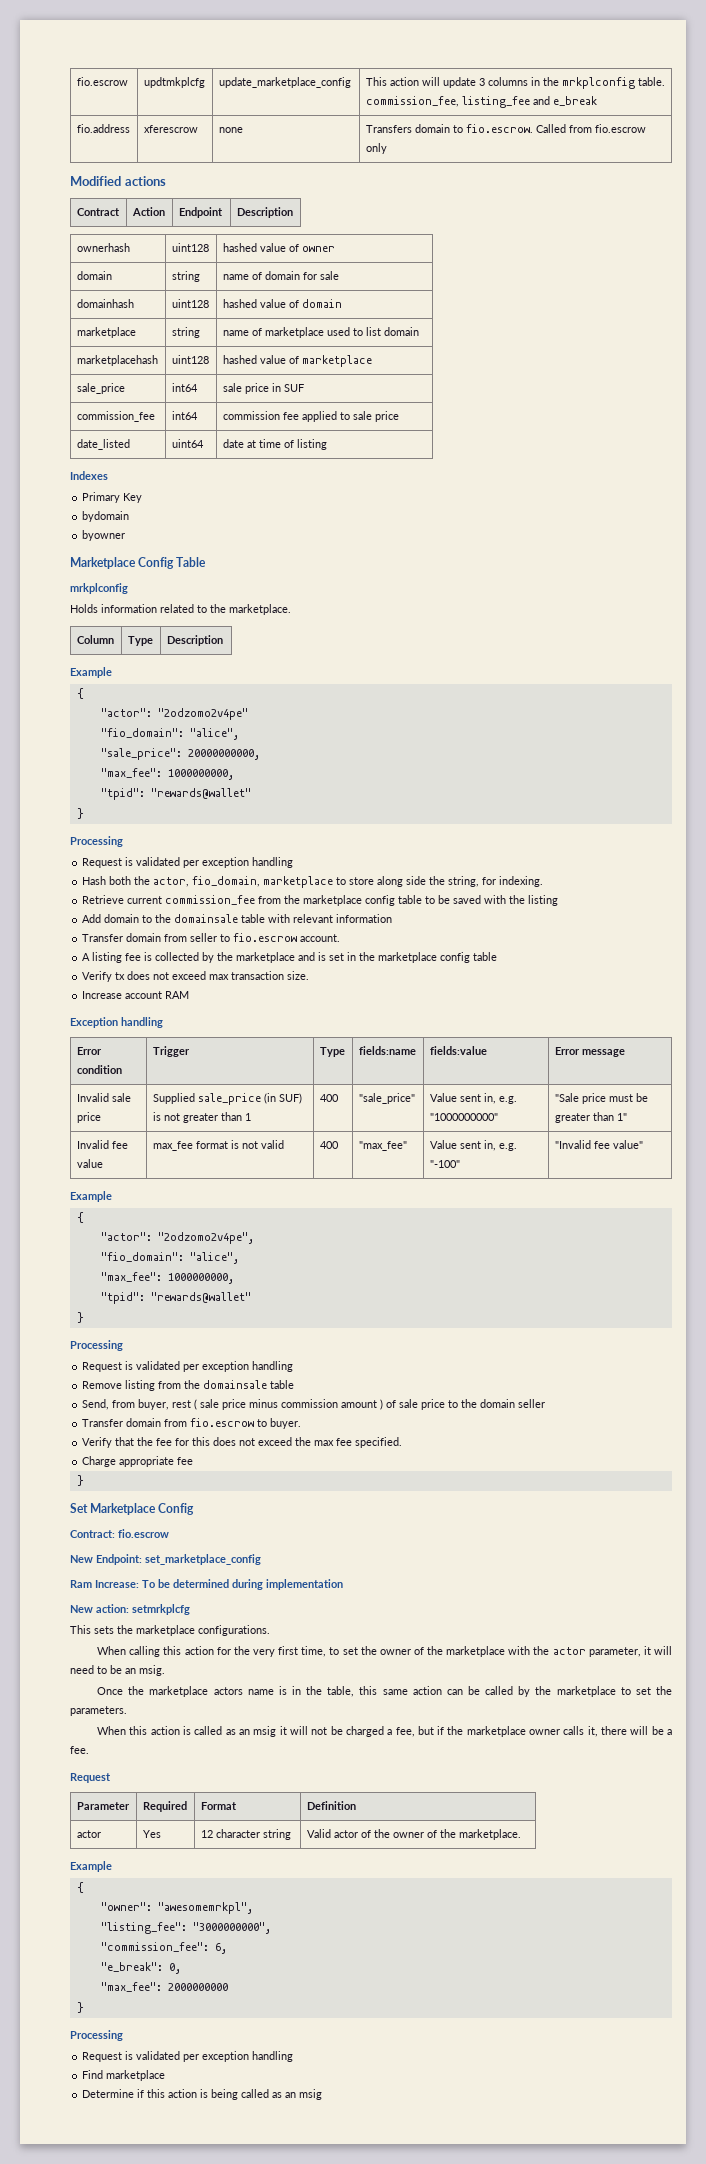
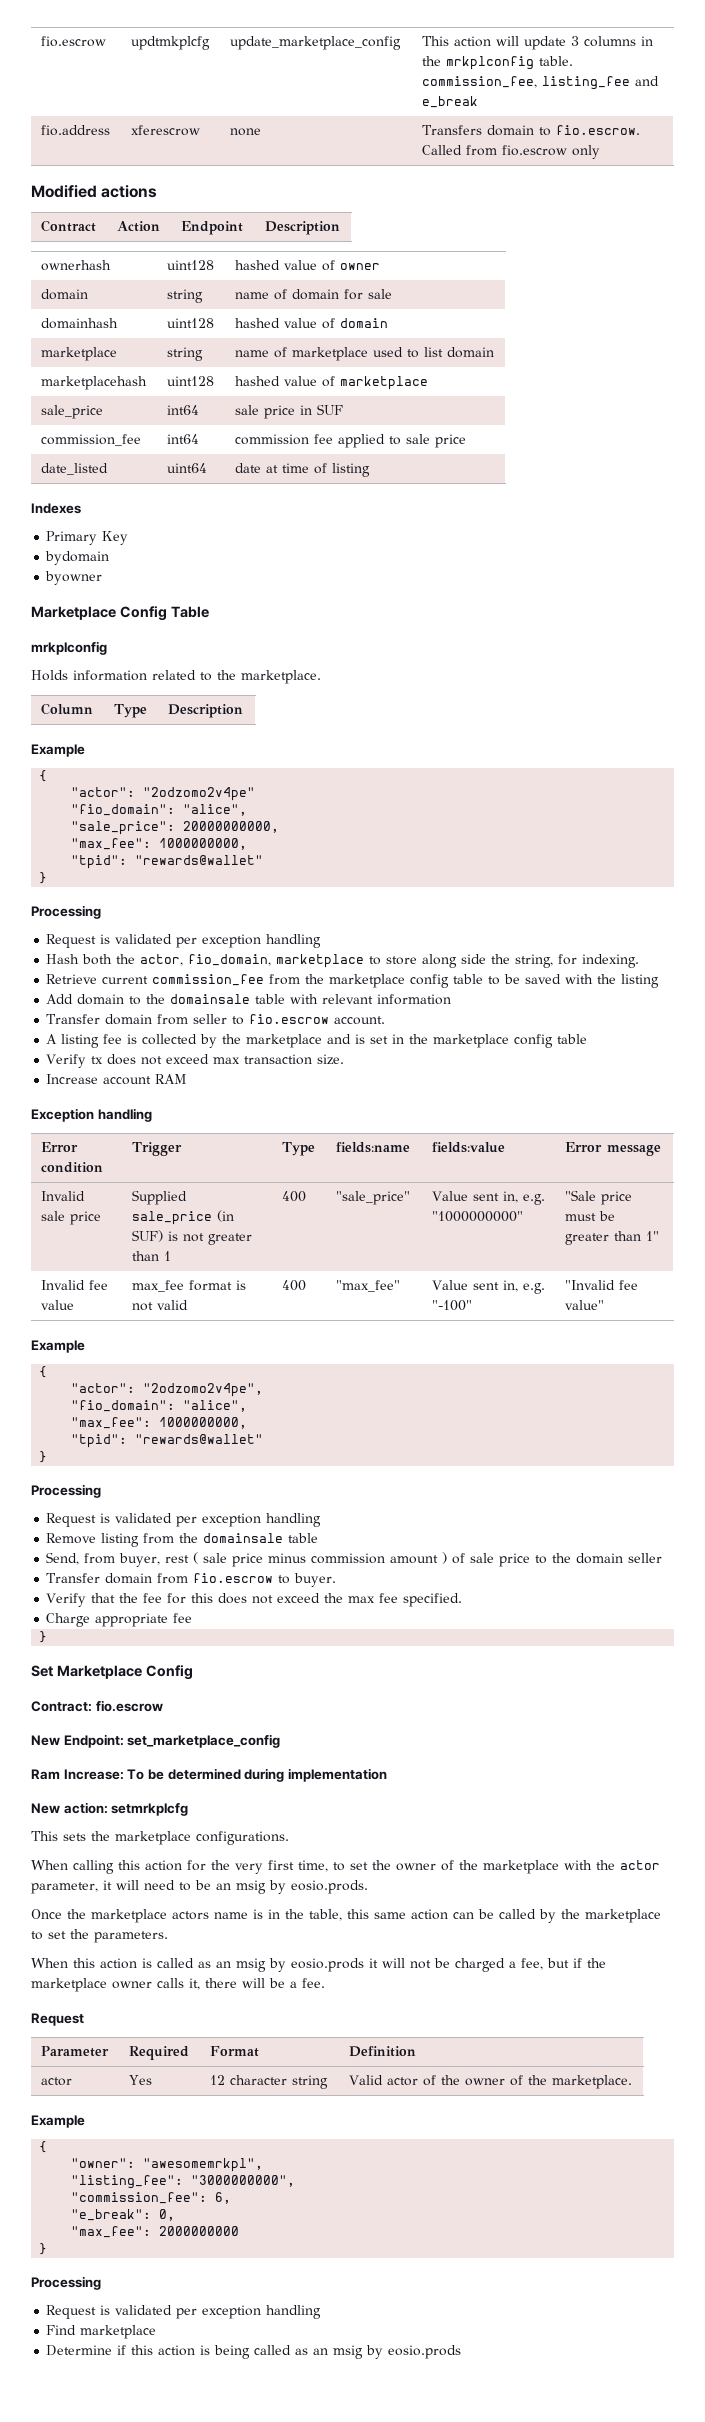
- When calling this action for the very first time, to set the owner of the marketplace with the actor parameter, it will need to be an msig.
+ When calling this action for the very first time, to set the owner of the marketplace with the actor parameter, it will need to be an msig by eosio.prods.
- When this action is called as an msig it will not be charged a fee, but if the marketplace owner calls it, there will be a fee.
+ When this action is called as an msig by eosio.prods it will not be charged a fee, but if the marketplace owner calls it, there will be a fee.
- Determine if this action is being called as an msig
+ Determine if this action is being called as an msig by eosio.prods

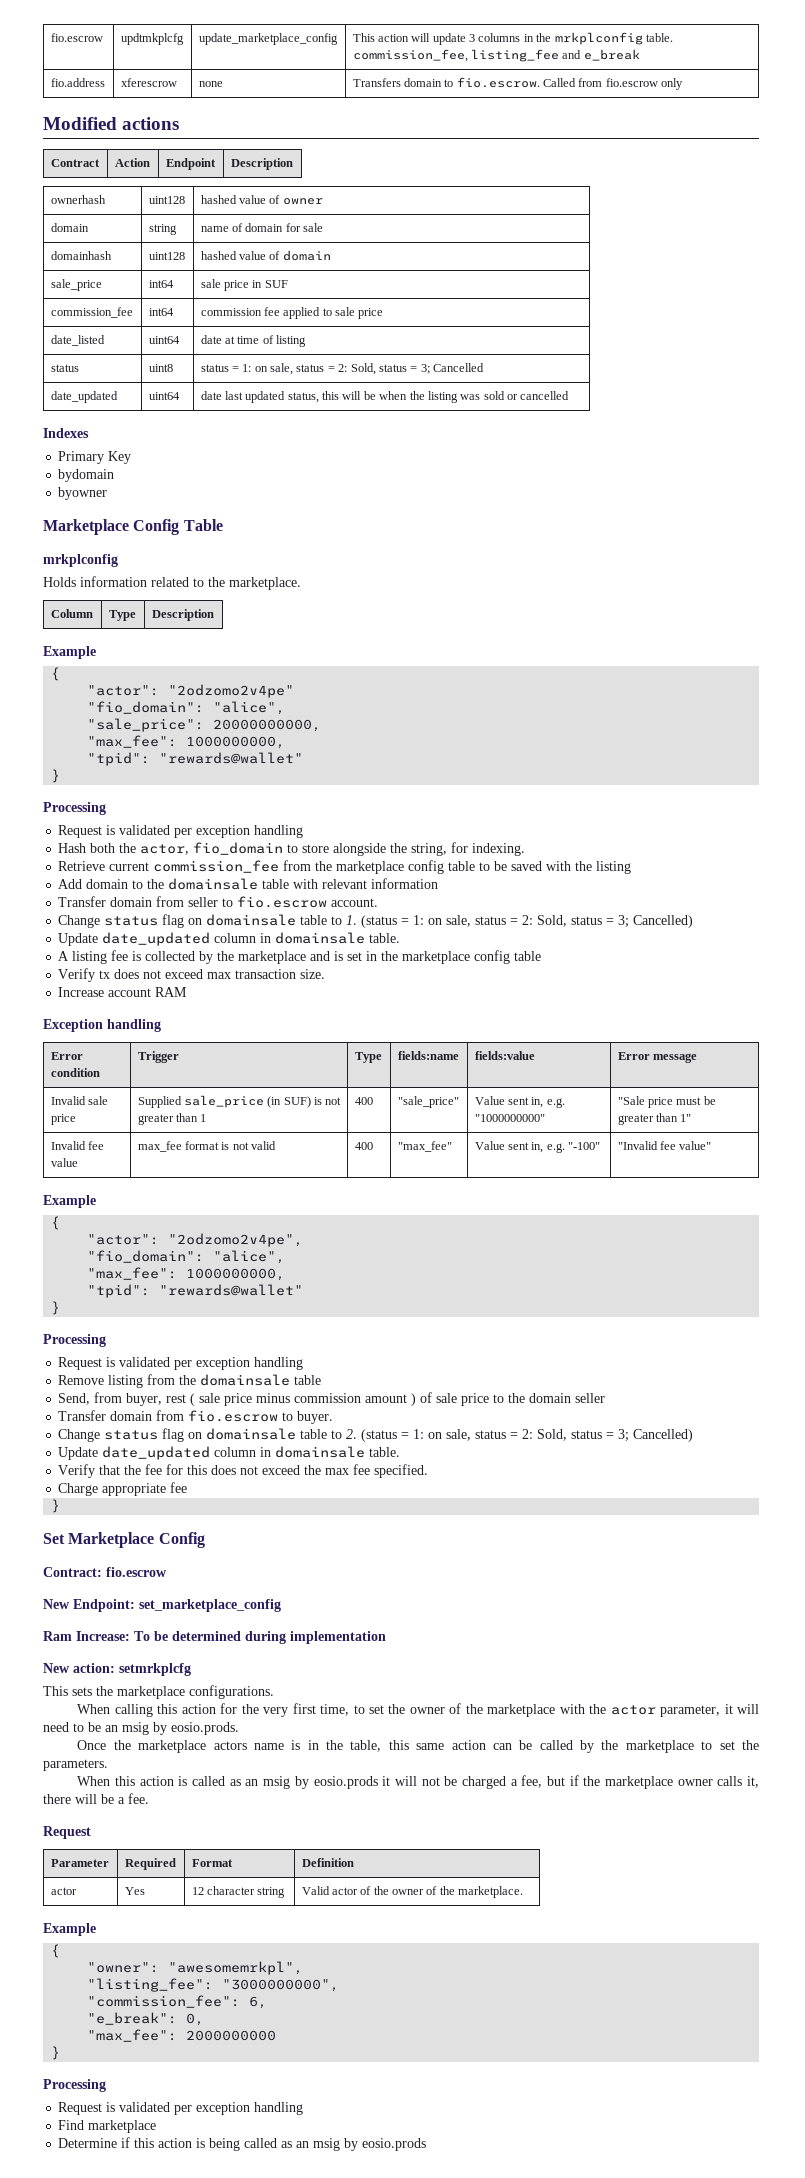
- marketplace | string | name of marketplace used to list domain
- marketplacehash | uint128 | hashed value of marketplace
+ status | uint8 | status = 1: on sale, status = 2: Sold, status = 3; Cancelled
+ date_updated | uint64 | date last updated status, this will be when the listing was sold or cancelled
- Hash both the actor, fio_domain, marketplace to store along side the string, for indexing.
+ Hash both the actor, fio_domain to store alongside the string, for indexing.
+ Change status flag on domainsale table to 1. (status = 1: on sale, status = 2: Sold, status = 3; Cancelled)
+ Update date_updated column in domainsale table.
+ Change status flag on domainsale table to 2. (status = 1: on sale, status = 2: Sold, status = 3; Cancelled)
+ Update date_updated column in domainsale table.

